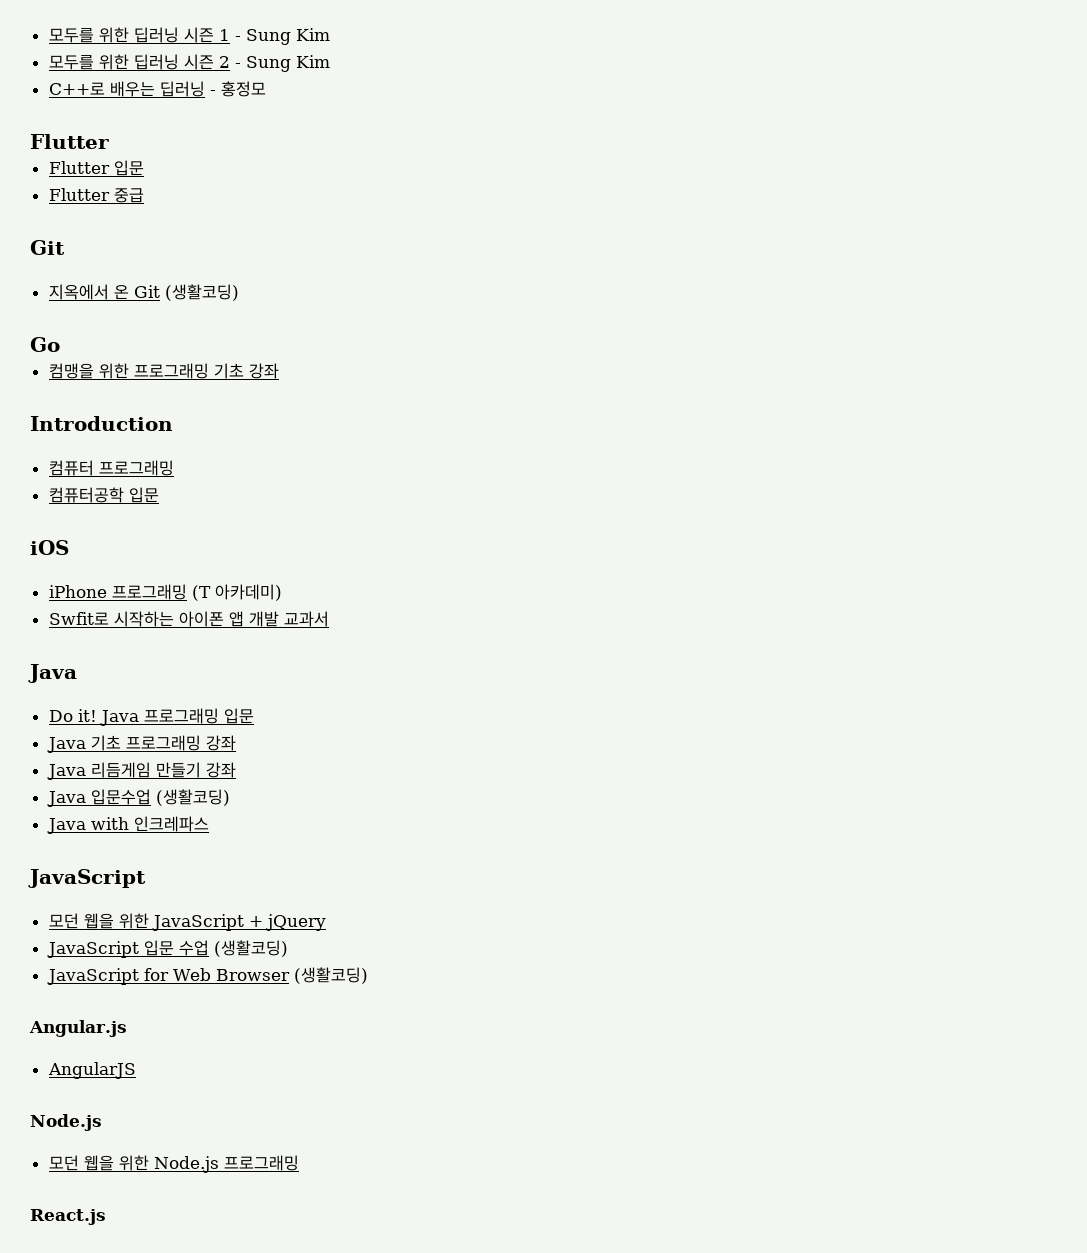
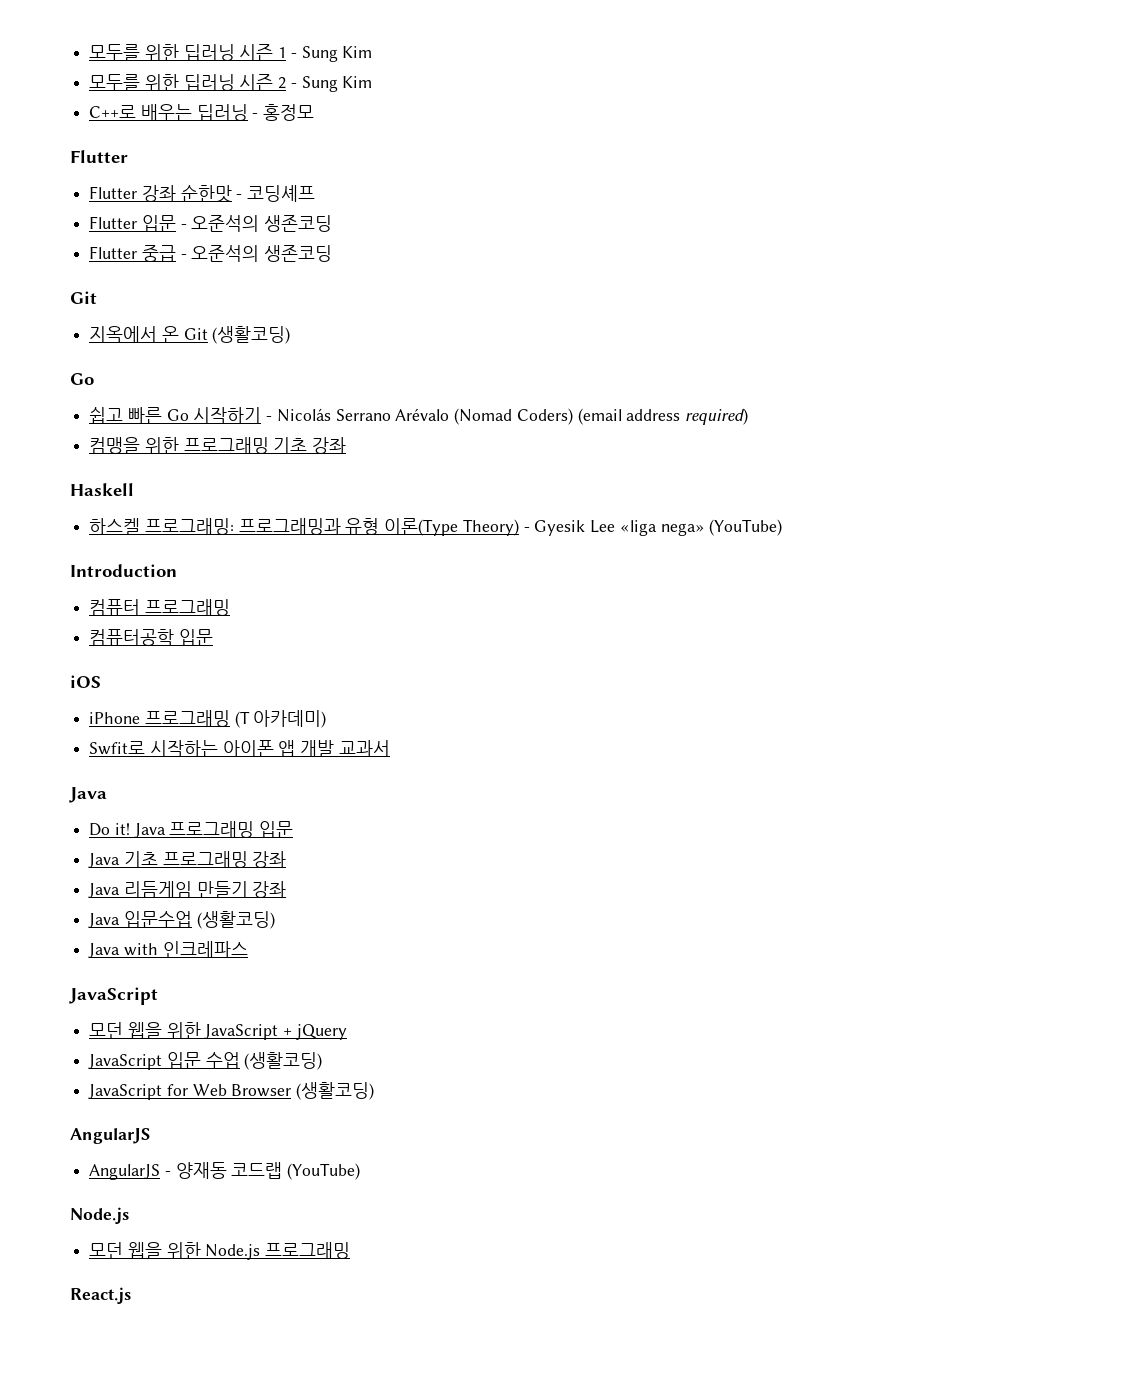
+ Flutter 강좌 순한맛 - 코딩셰프
- Flutter 입문
+ Flutter 입문 - 오준석의 생존코딩
- Flutter 중급
+ Flutter 중급 - 오준석의 생존코딩
+ 쉽고 빠른 Go 시작하기 - Nicolás Serrano Arévalo (Nomad Coders) (email address required)
+ Haskell
+ 하스켈 프로그래밍: 프로그래밍과 유형 이론(Type Theory) - Gyesik Lee «liga nega» (YouTube)
  JavaScript for Web Browser (생활코딩)
- Angular.js
  AngularJS
+ AngularJS - 양재동 코드랩 (YouTube)

